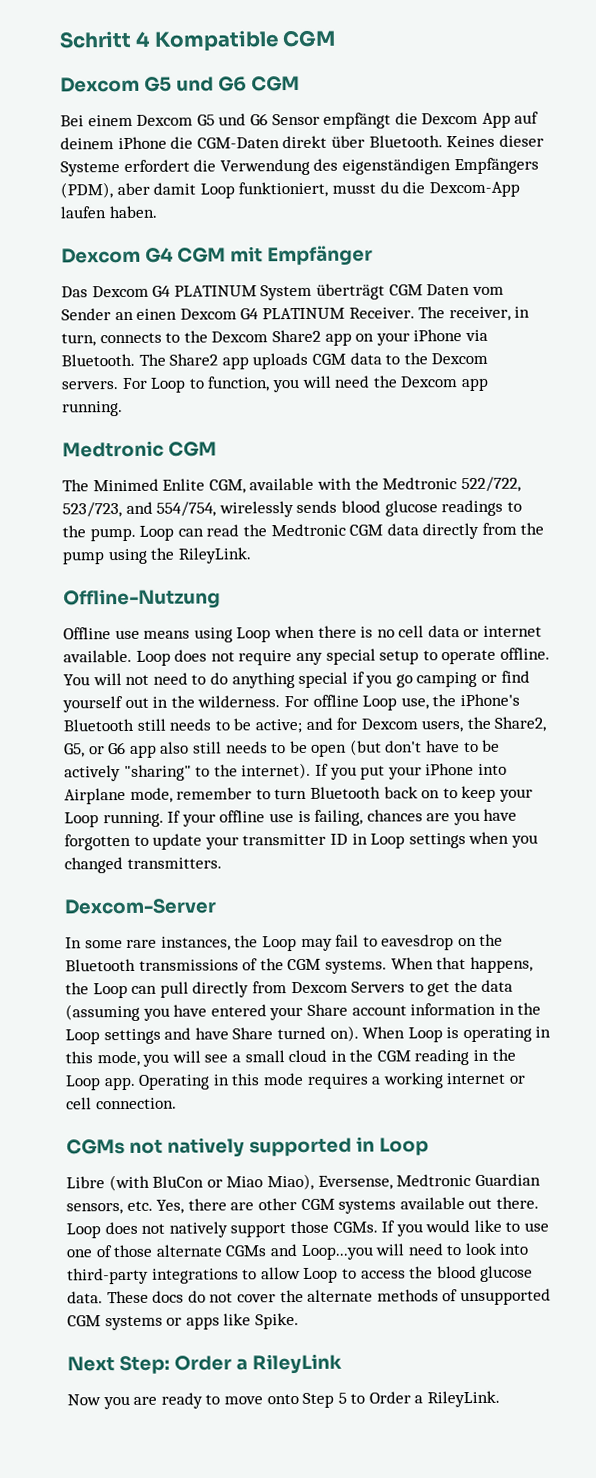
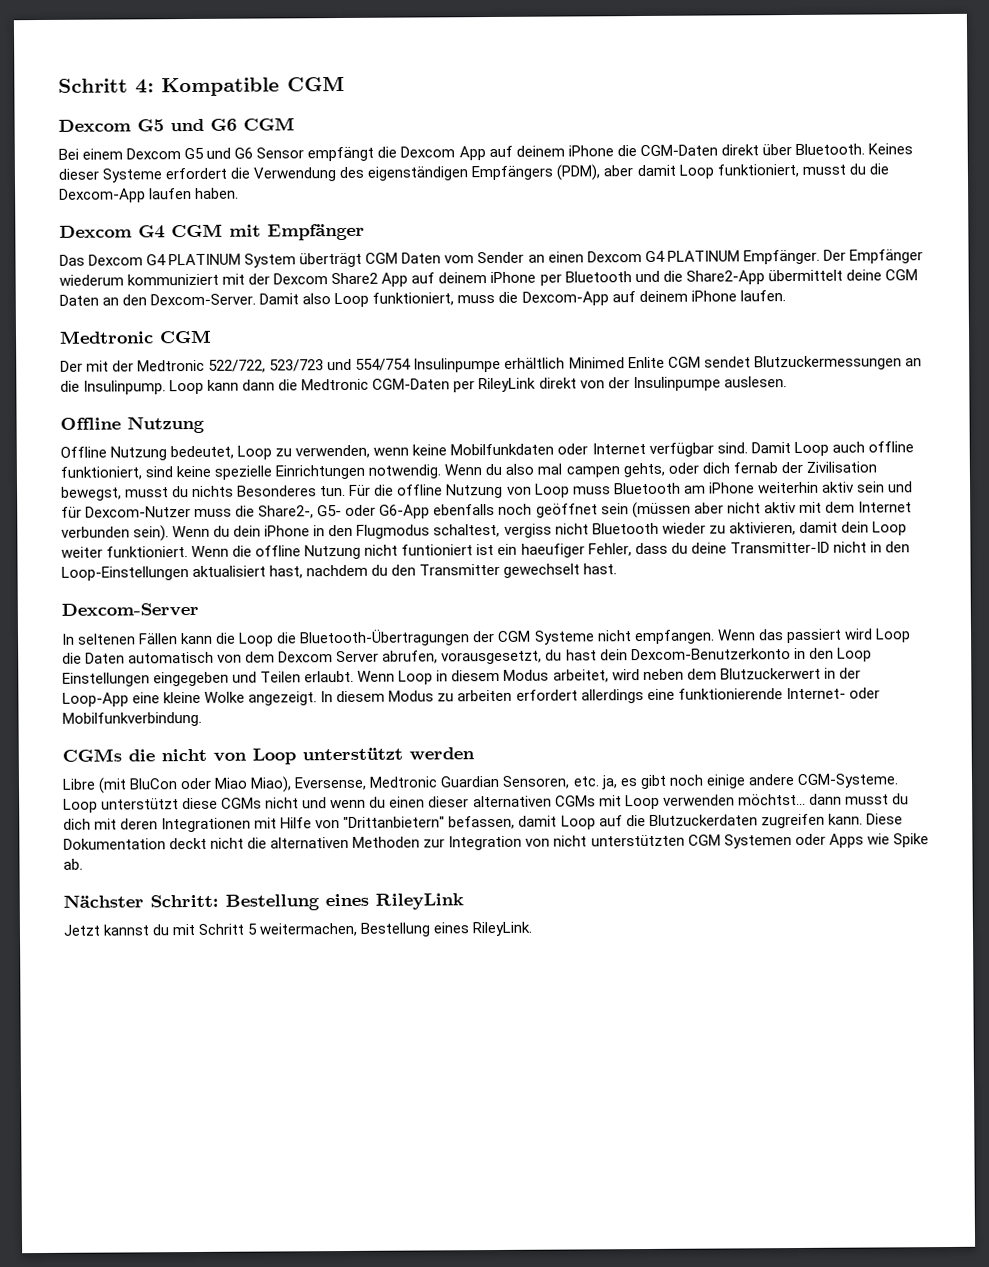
- Schritt 4 Kompatible CGM
+ Schritt 4: Kompatible CGM
- Das Dexcom G4 PLATINUM System überträgt CGM Daten vom Sender an einen Dexcom G4 PLATINUM Receiver. The receiver, in turn, connects to the Dexcom Share2 app on your iPhone via Bluetooth. The Share2 app uploads CGM data to the Dexcom servers. For Loop to function, you will need the Dexcom app running.
+ Das Dexcom G4 PLATINUM System überträgt CGM Daten vom Sender an einen Dexcom G4 PLATINUM Empfänger. Der Empfänger wiederum kommuniziert mit der Dexcom Share2 App auf deinem iPhone per Bluetooth und die Share2-App übermittelt deine CGM Daten an den Dexcom-Server. Damit also Loop funktioniert, muss die Dexcom-App auf deinem iPhone laufen.
  Medtronic CGM
- The Minimed Enlite CGM, available with the Medtronic 522/722, 523/723, and 554/754, wirelessly sends blood glucose readings to the pump. Loop can read the Medtronic CGM data directly from the pump using the RileyLink.
- Offline-Nutzung
- Offline use means using Loop when there is no cell data or internet available. Loop does not require any special setup to operate offline. You will not need to do anything special if you go camping or find yourself out in the wilderness. For offline Loop use, the iPhone's Bluetooth still needs to be active; and for Dexcom users, the Share2, G5, or G6 app also still needs to be open (but don't have to be actively "sharing" to the internet). If you put your iPhone into Airplane mode, remember to turn Bluetooth back on to keep your Loop running. If your offline use is failing, chances are you have forgotten to update your transmitter ID in Loop settings when you changed transmitters.
+ Der mit der Medtronic 522/722, 523/723 und 554/754 Insulinpumpe erhältlich Minimed Enlite CGM sendet Blutzuckermessungen an die Insulinpump. Loop kann dann die Medtronic CGM-Daten per RileyLink direkt von der Insulinpumpe auslesen.
+ Offline Nutzung
+ Offline Nutzung bedeutet, Loop zu verwenden, wenn keine Mobilfunkdaten oder Internet verfügbar sind. Damit Loop auch offline funktioniert, sind keine spezielle Einrichtungen notwendig. Wenn du also mal campen gehts, oder dich fernab der Zivilisation bewegst, musst du nichts Besonderes tun. Für die offline Nutzung von Loop muss Bluetooth am iPhone weiterhin aktiv sein und für Dexcom-Nutzer muss die Share2-, G5- oder G6-App ebenfalls noch geöffnet sein (müssen aber nicht aktiv mit dem Internet verbunden sein). Wenn du dein iPhone in den Flugmodus schaltest, vergiss nicht Bluetooth wieder zu aktivieren, damit dein Loop weiter funktioniert. Wenn die offline Nutzung nicht funtioniert ist ein haeufiger Fehler, dass du deine Transmitter-ID nicht in den Loop-Einstellungen aktualisiert hast, nachdem du den Transmitter gewechselt hast.
  Dexcom-Server
- In some rare instances, the Loop may fail to eavesdrop on the Bluetooth transmissions of the CGM systems. When that happens, the Loop can pull directly from Dexcom Servers to get the data (assuming you have entered your Share account information in the Loop settings and have Share turned on). When Loop is operating in this mode, you will see a small cloud in the CGM reading in the Loop app. Operating in this mode requires a working internet or cell connection.
- CGMs not natively supported in Loop
+ In seltenen Fällen kann die Loop die Bluetooth-Übertragungen der CGM Systeme nicht empfangen. Wenn das passiert wird Loop die Daten automatisch von dem Dexcom Server abrufen, vorausgesetzt, du hast dein Dexcom-Benutzerkonto in den Loop Einstellungen eingegeben und Teilen erlaubt. Wenn Loop in diesem Modus arbeitet, wird neben dem Blutzuckerwert in der Loop-App eine kleine Wolke angezeigt. In diesem Modus zu arbeiten erfordert allerdings eine funktionierende Internet- oder Mobilfunkverbindung.
+ CGMs die nicht von Loop unterstützt werden
- Libre (with BluCon or Miao Miao), Eversense, Medtronic Guardian sensors, etc. Yes, there are other CGM systems available out there. Loop does not natively support those CGMs. If you would like to use one of those alternate CGMs and Loop...you will need to look into third-party integrations to allow Loop to access the blood glucose data. These docs do not cover the alternate methods of unsupported CGM systems or apps like Spike.
- Next Step: Order a RileyLink
- Now you are ready to move onto Step 5 to Order a RileyLink.
+ Libre (mit BluCon oder Miao Miao), Eversense, Medtronic Guardian Sensoren, etc. ja, es gibt noch einige andere CGM-Systeme. Loop unterstützt diese CGMs nicht und wenn du einen dieser alternativen CGMs mit Loop verwenden möchtst... dann musst du dich mit deren Integrationen mit Hilfe von "Drittanbietern" befassen, damit Loop auf die Blutzuckerdaten zugreifen kann. Diese Dokumentation deckt nicht die alternativen Methoden zur Integration von nicht unterstützten CGM Systemen oder Apps wie Spike ab.
+ Nächster Schritt: Bestellung eines RileyLink
+ Jetzt kannst du mit Schritt 5 weitermachen, Bestellung eines RileyLink.

